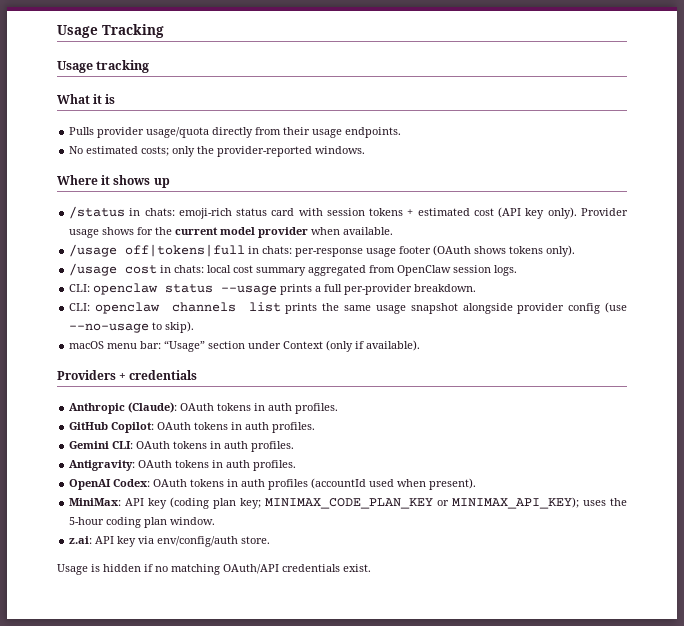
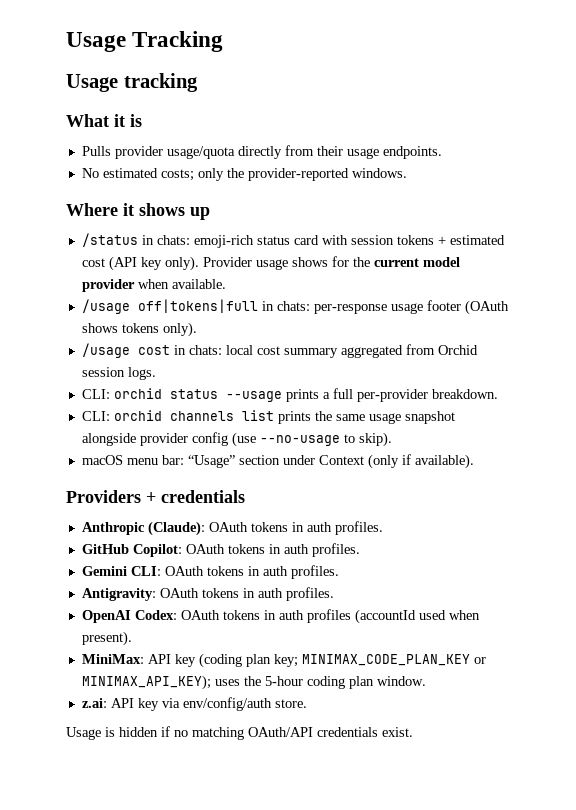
- /usage cost in chats: local cost summary aggregated from OpenClaw session logs.
+ /usage cost in chats: local cost summary aggregated from Orchid session logs.
- CLI: openclaw status --usage prints a full per-provider breakdown.
+ CLI: orchid status --usage prints a full per-provider breakdown.
- CLI: openclaw channels list prints the same usage snapshot alongside provider config (use --no-usage to skip).
+ CLI: orchid channels list prints the same usage snapshot alongside provider config (use --no-usage to skip).

